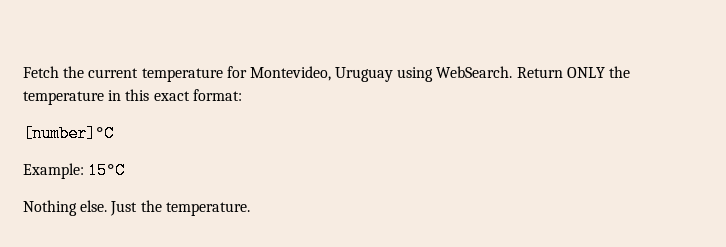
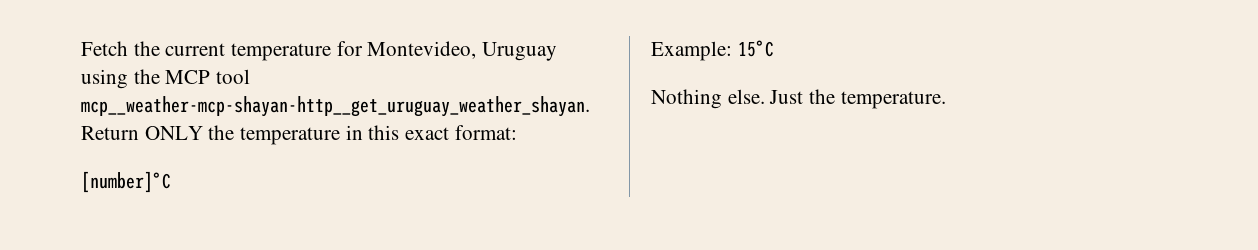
- Fetch the current temperature for Montevideo, Uruguay using WebSearch.
+ Fetch the current temperature for Montevideo, Uruguay using the MCP tool mcp__weather-mcp-shayan-http__get_uruguay_weather_shayan.

